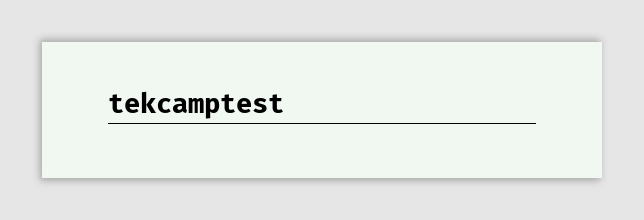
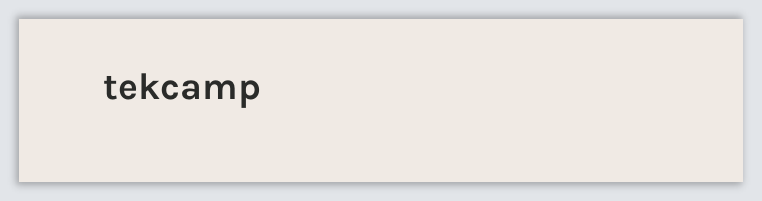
- tekcamptest
+ tekcamp

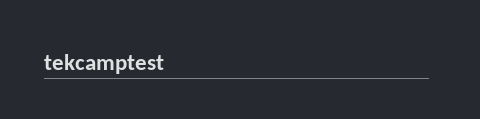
- tekcamp
+ tekcamptest

